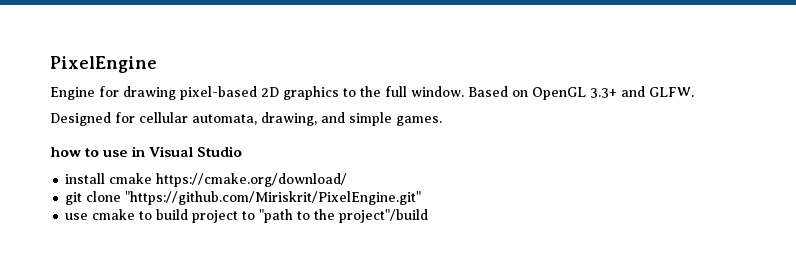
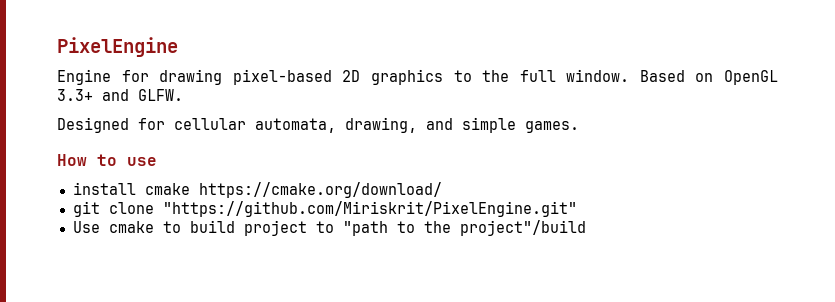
- how to use in Visual Studio
+ How to use
- use cmake to build project to "path to the project"/build
+ Use cmake to build project to "path to the project"/build

